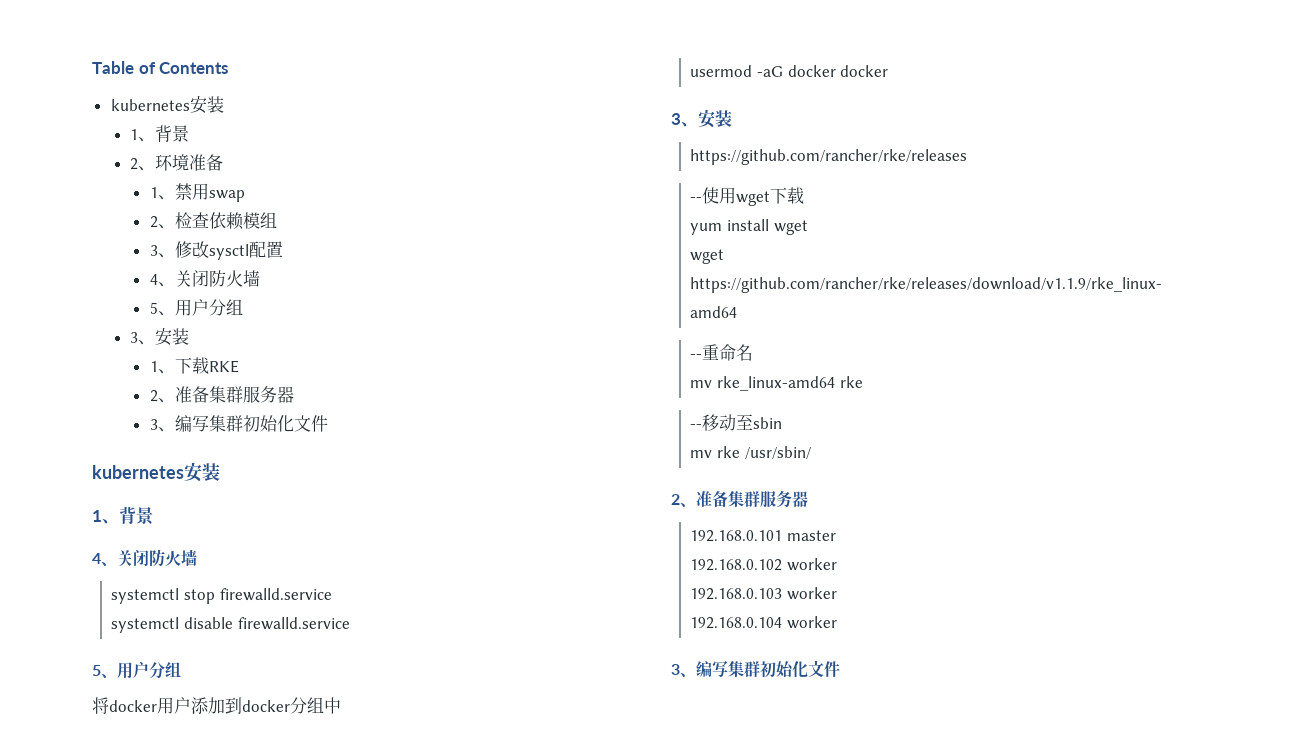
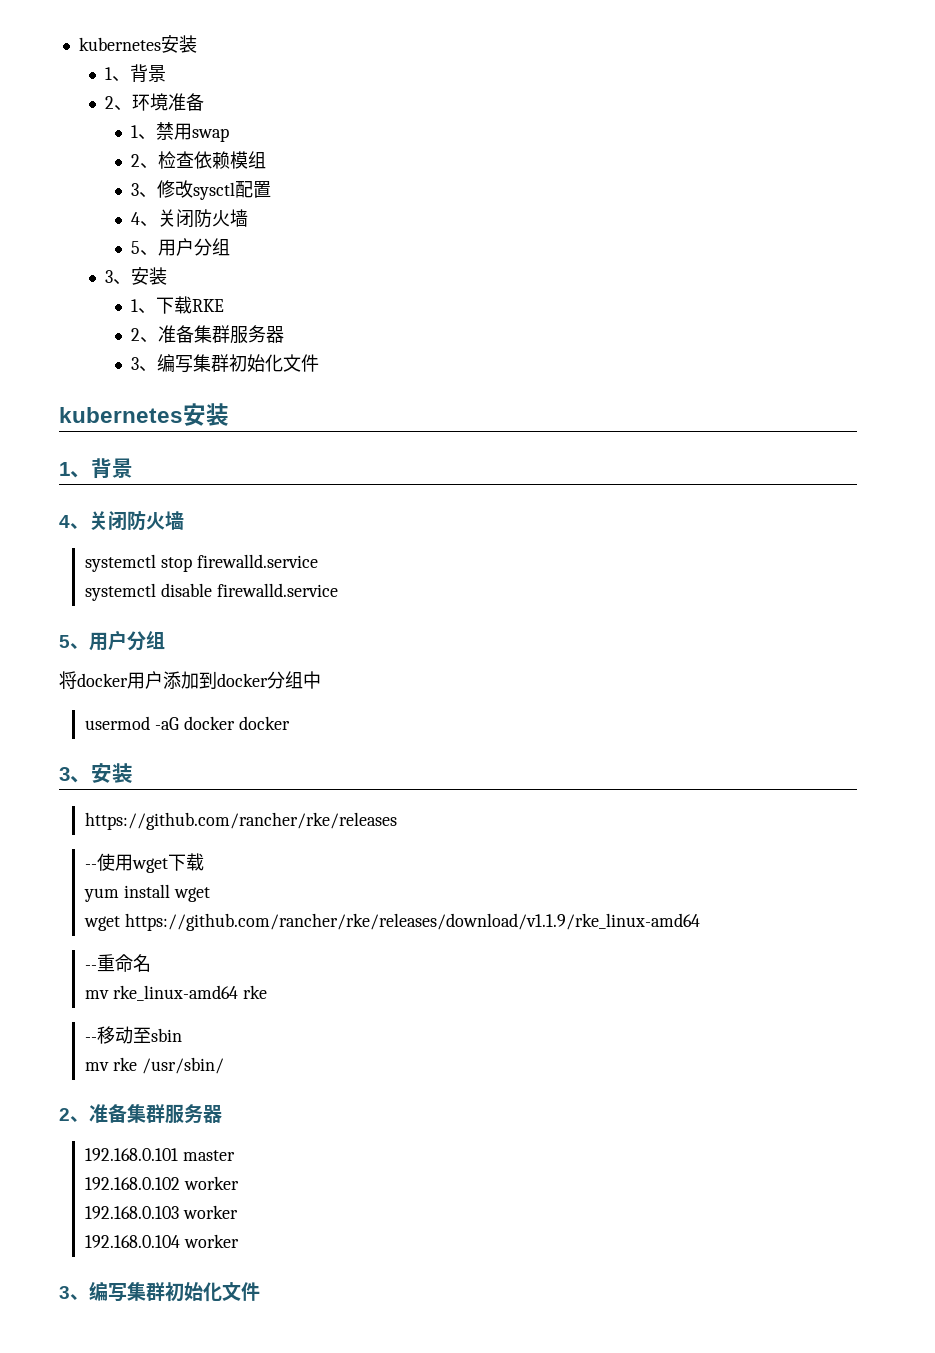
- Table of Contents

